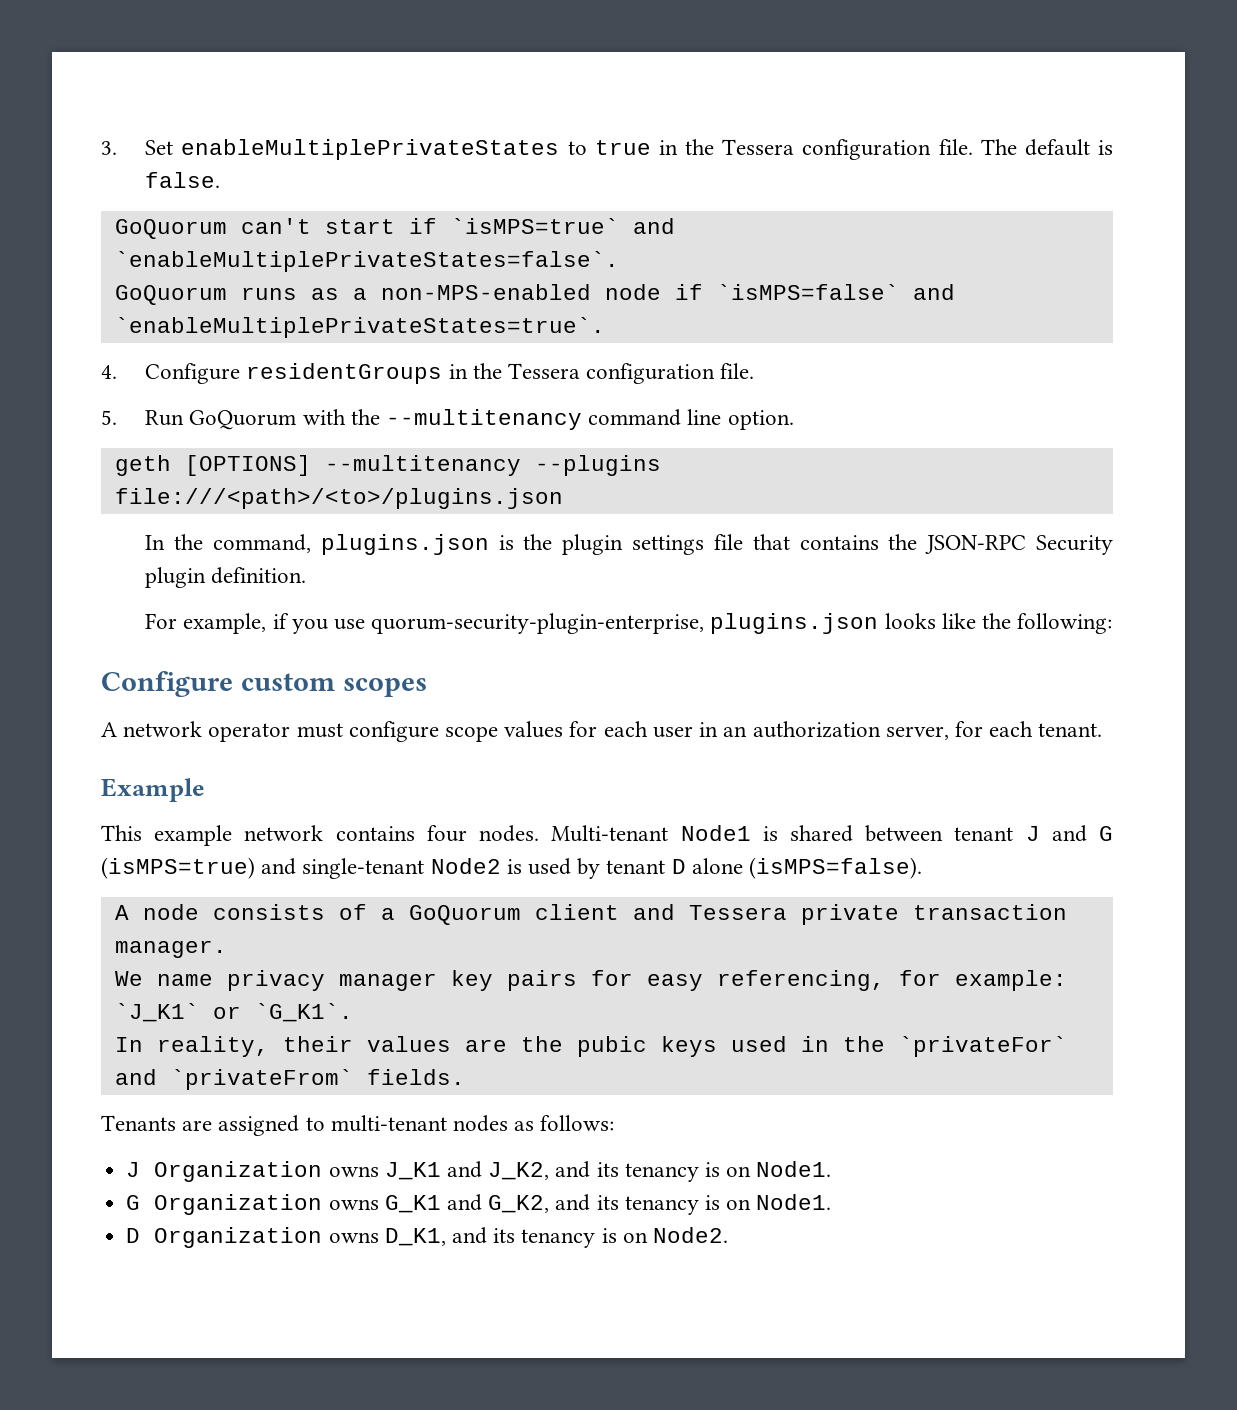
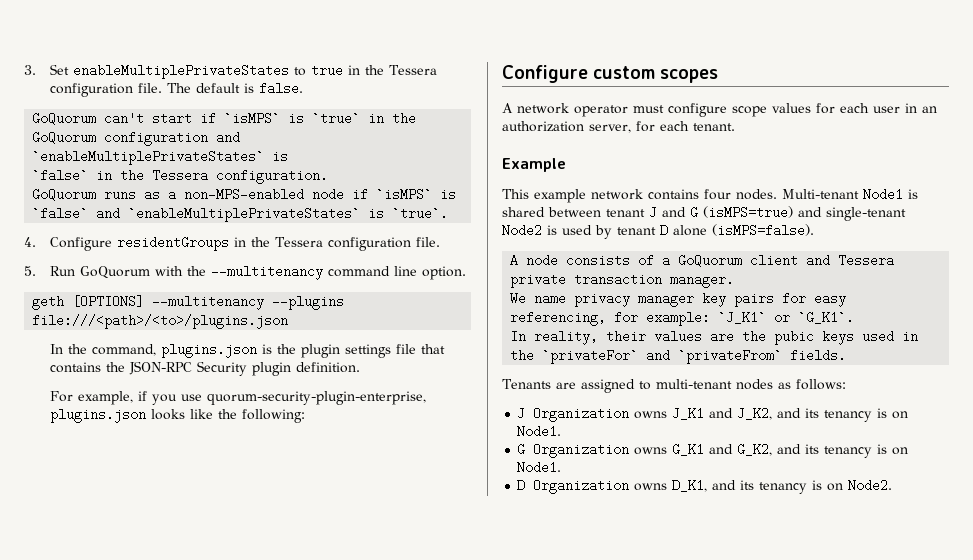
- GoQuorum can't start if `isMPS=true` and `enableMultiplePrivateStates=false`.
+ GoQuorum can't start if `isMPS` is `true` in the GoQuorum configuration and `enableMultiplePrivateStates` is
+ `false` in the Tessera configuration.
- GoQuorum runs as a non-MPS-enabled node if `isMPS=false` and `enableMultiplePrivateStates=true`.
+ GoQuorum runs as a non-MPS-enabled node if `isMPS` is `false` and `enableMultiplePrivateStates` is `true`.

